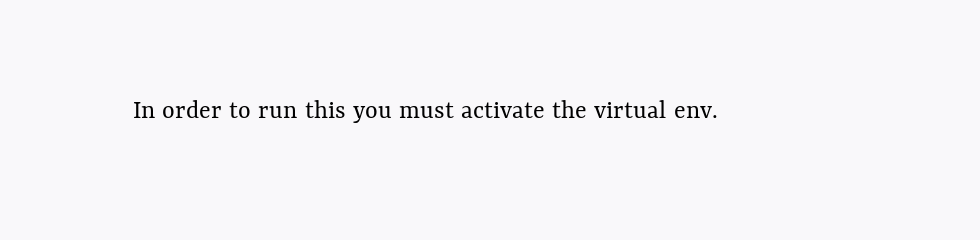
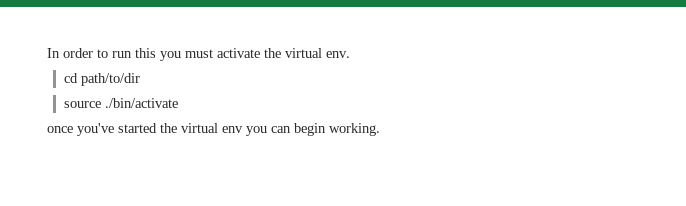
+ cd path/to/dir
+ source ./bin/activate
+ once you've started the virtual env you can begin working.

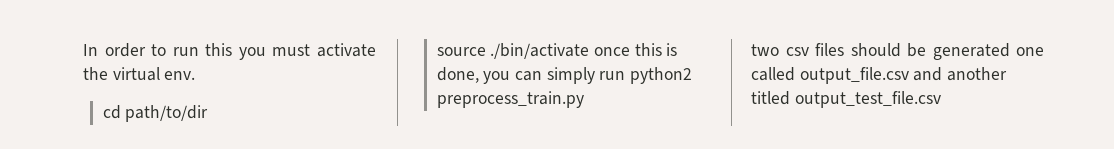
- source ./bin/activate
- once you've started the virtual env you can begin working.
+ source ./bin/activate once this is done, you can simply run python2 preprocess_train.py
+ two csv files should be generated one called output_file.csv and another titled output_test_file.csv

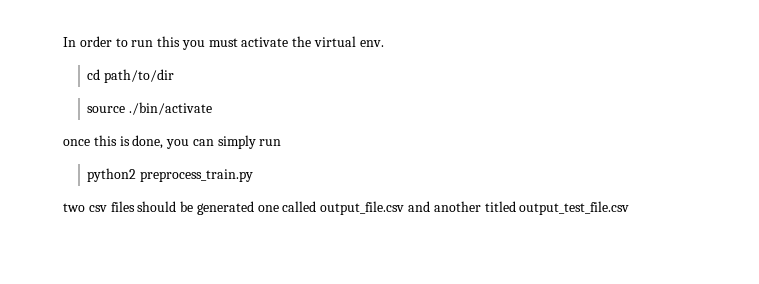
- source ./bin/activate once this is done, you can simply run python2 preprocess_train.py
+ source ./bin/activate
+ once this is done, you can simply run
+ python2 preprocess_train.py

